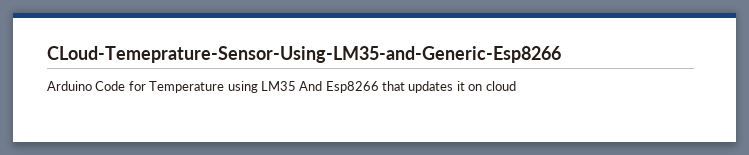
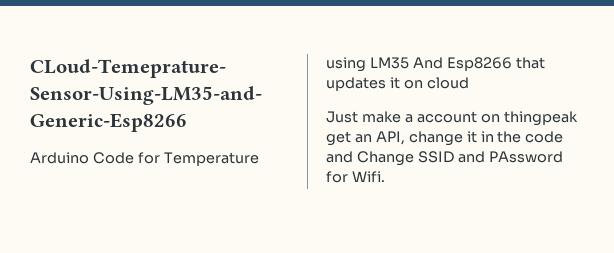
+ Just make a account on thingpeak get an API, change it in the code and Change SSID and PAssword for Wifi.

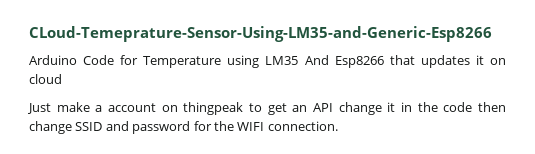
- Just make a account on thingpeak get an API, change it in the code and Change SSID and PAssword for Wifi.
+ Just make a account on thingpeak to get an API change it in the code then change SSID and password for the WIFI connection.

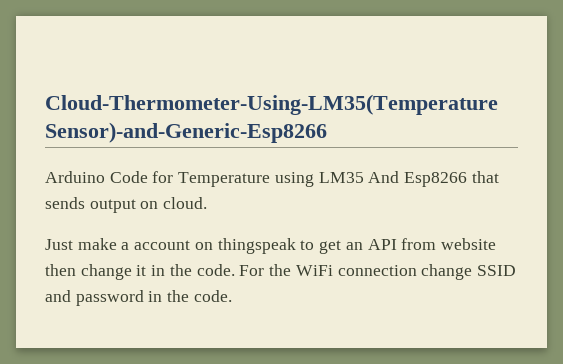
- CLoud-Temeprature-Sensor-Using-LM35-and-Generic-Esp8266
+ Cloud-Thermometer-Using-LM35(Temperature Sensor)-and-Generic-Esp8266
- Arduino Code for Temperature using LM35 And Esp8266 that updates it on cloud
+ Arduino Code for Temperature using LM35 And Esp8266 that sends output on cloud.
- Just make a account on thingpeak to get an API change it in the code then change SSID and password for the WIFI connection.
+ Just make a account on thingspeak to get an API from website then change it in the code. For the WiFi connection change SSID and password in the code.

